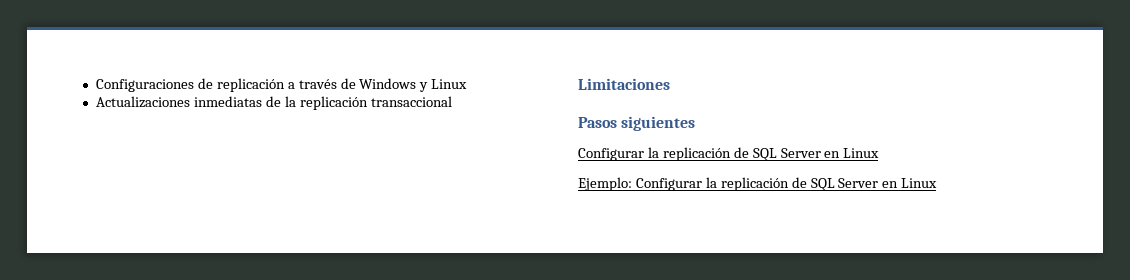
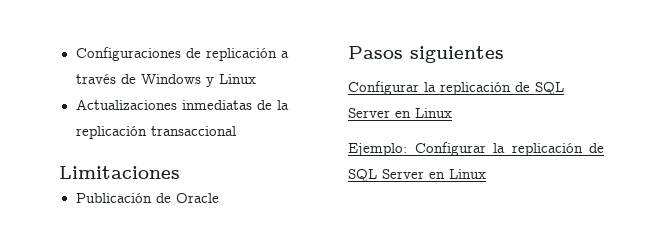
+ Publicación de Oracle

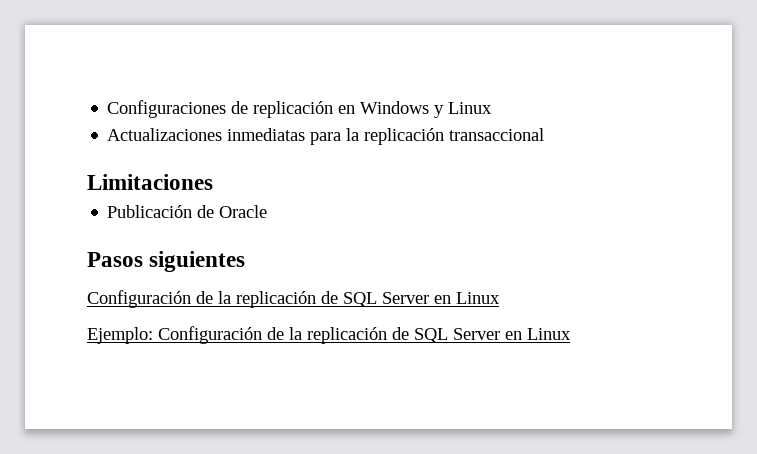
- Configuraciones de replicación a través de Windows y Linux
+ Configuraciones de replicación en Windows y Linux
- Actualizaciones inmediatas de la replicación transaccional
+ Actualizaciones inmediatas para la replicación transaccional
  Pasos siguientes
- Configurar la replicación de SQL Server en Linux
+ Configuración de la replicación de SQL Server en Linux
- Ejemplo: Configurar la replicación de SQL Server en Linux
+ Ejemplo: Configuración de la replicación de SQL Server en Linux

